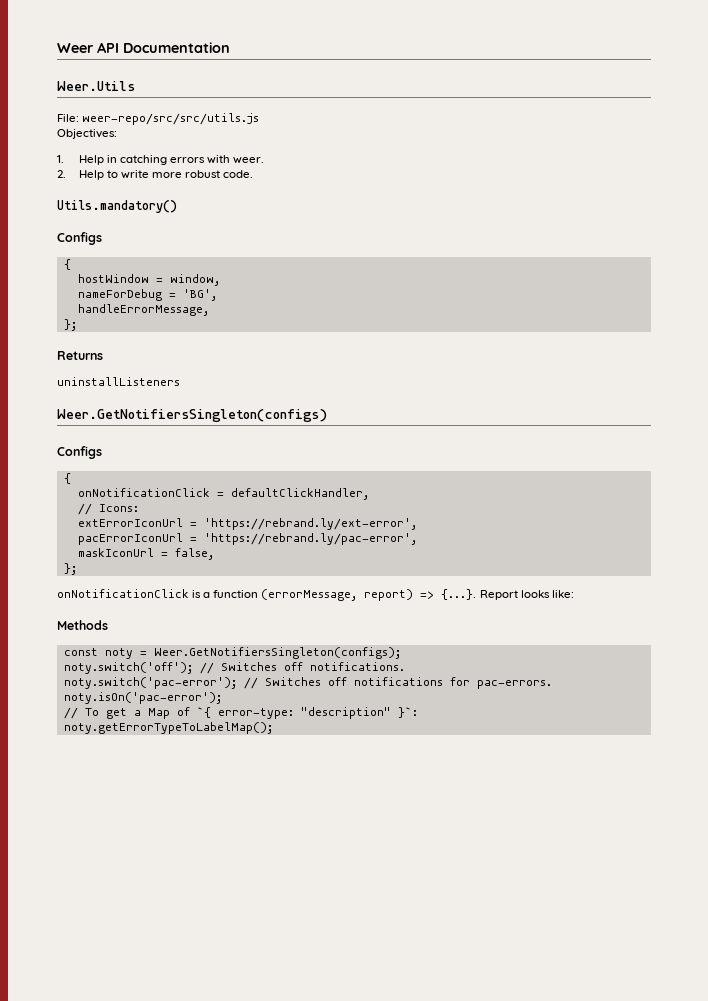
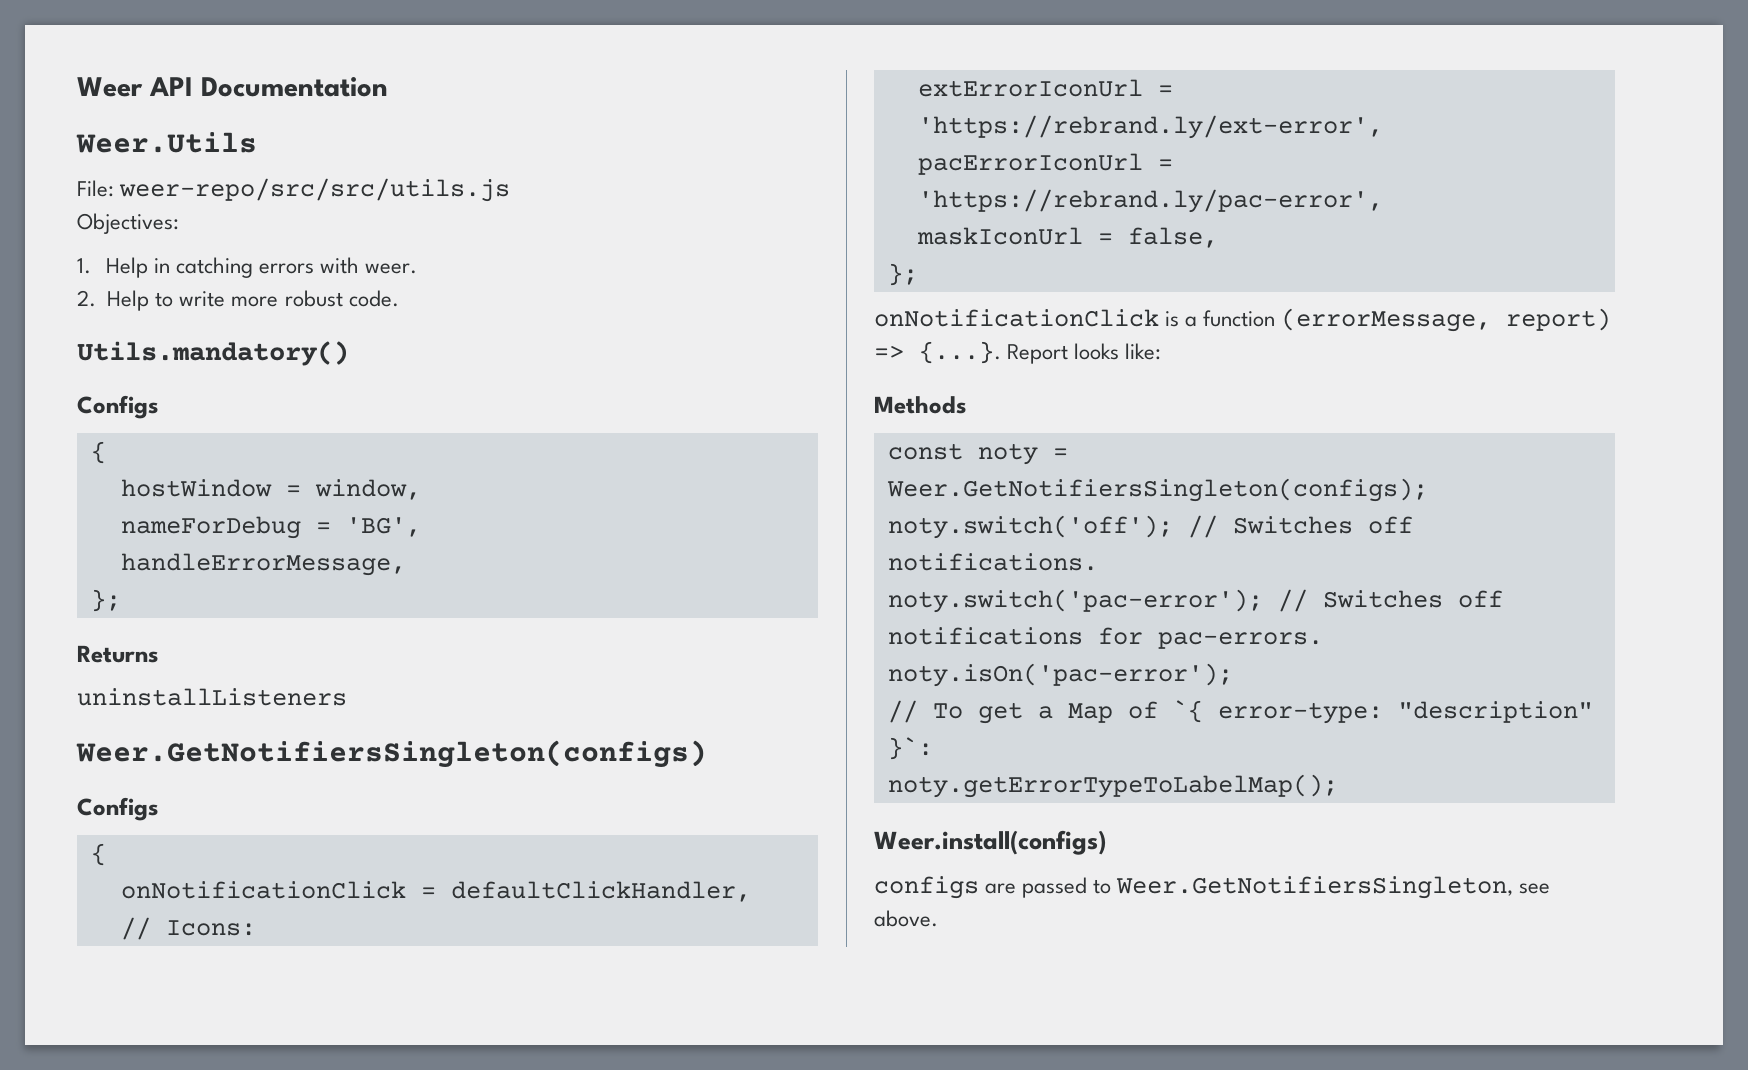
+ Weer.install(configs)
+ configs are passed to Weer.GetNotifiersSingleton, see above.

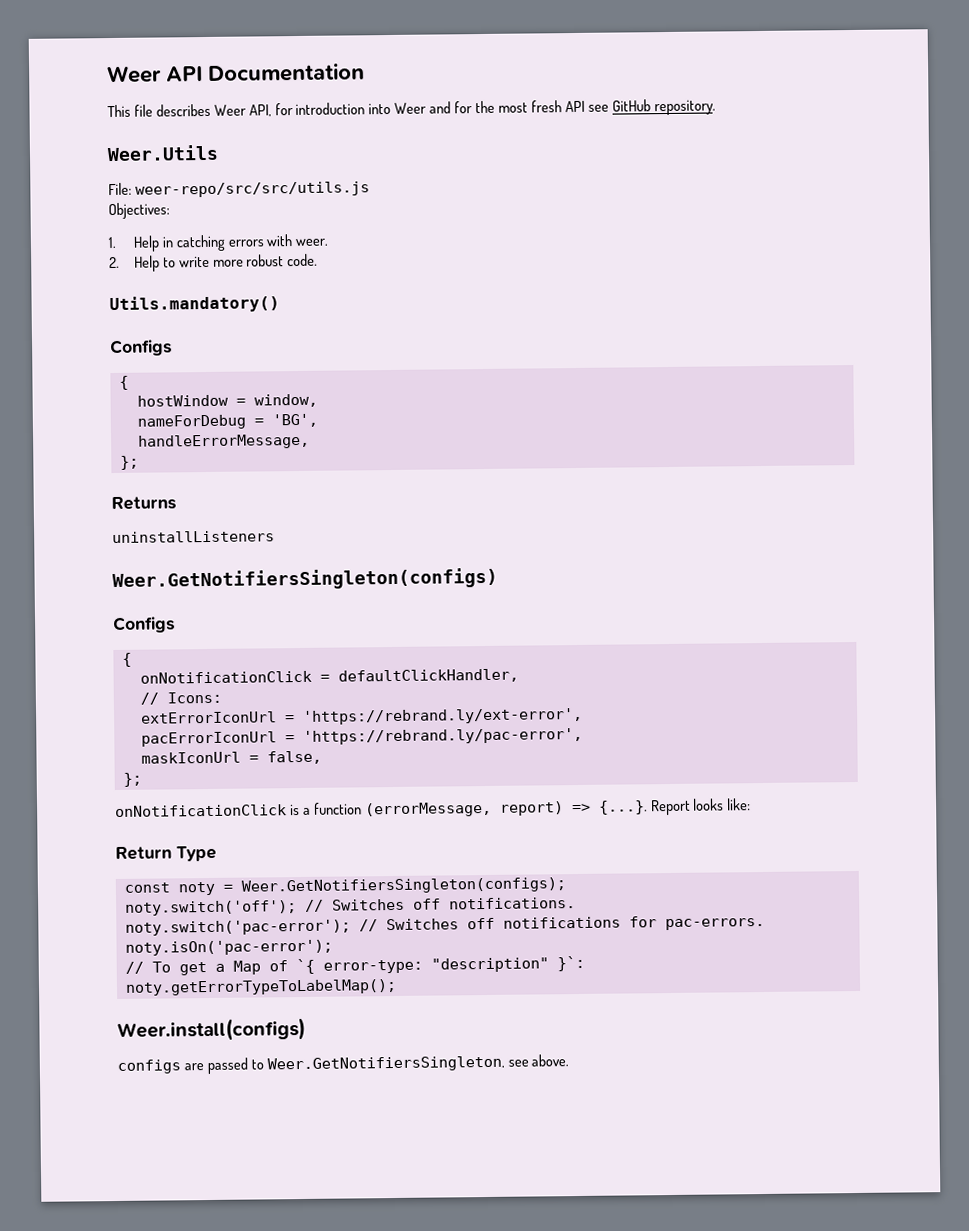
+ This file describes Weer API, for introduction into Weer and for the most fresh API see GitHub repository.
- Methods
+ Return Type

